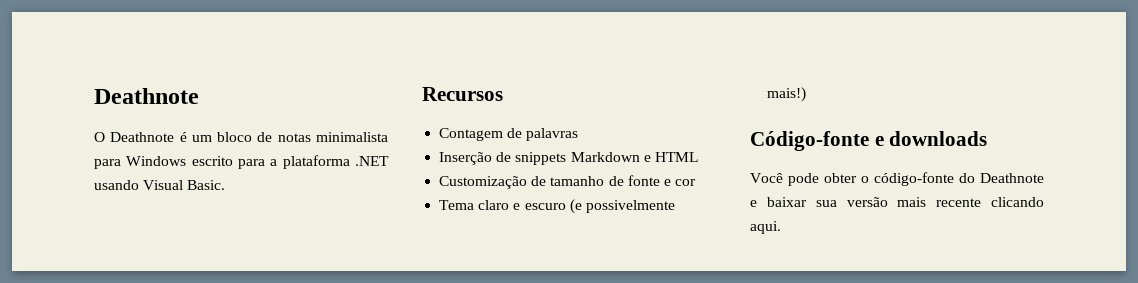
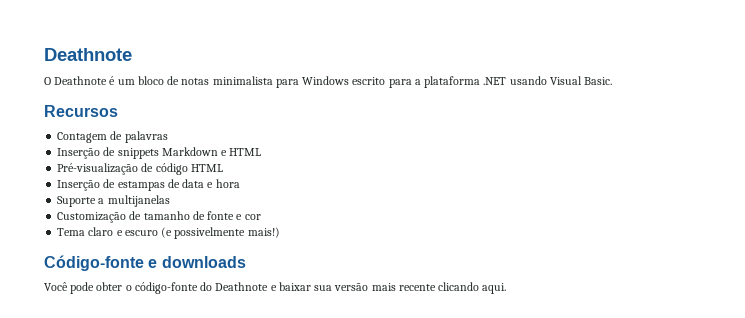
+ Pré-visualização de código HTML
+ Inserção de estampas de data e hora
+ Suporte a multijanelas

